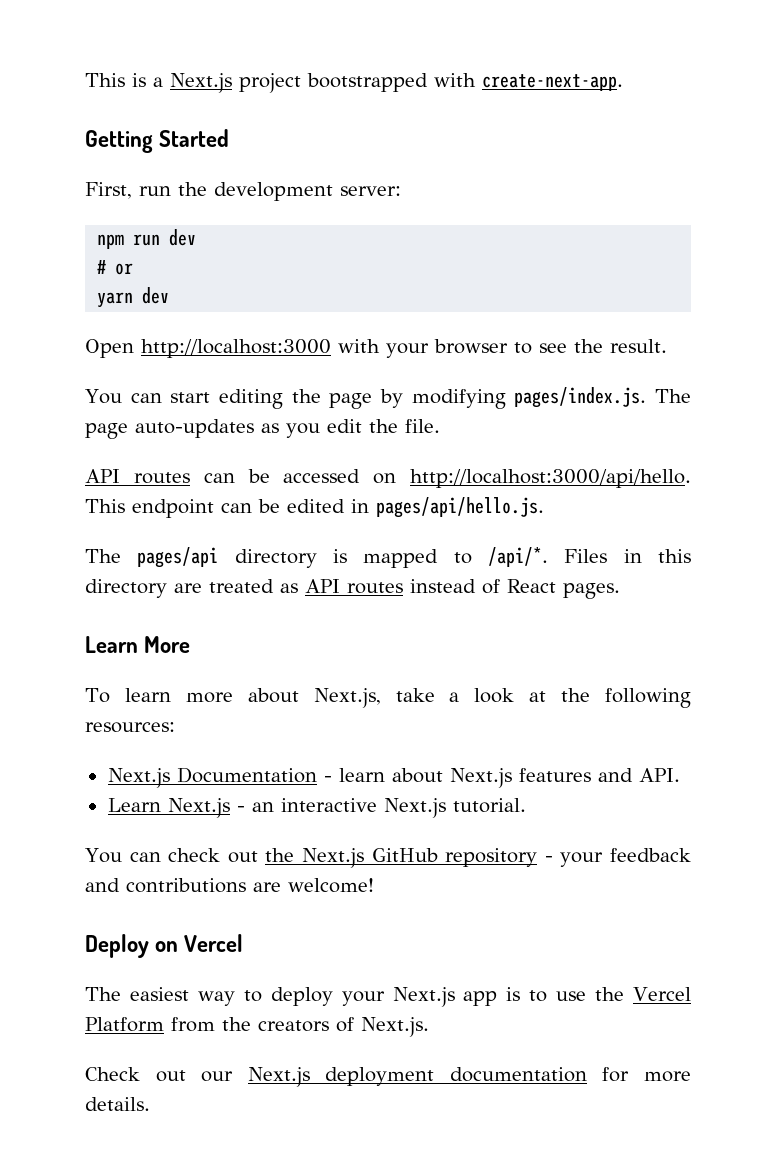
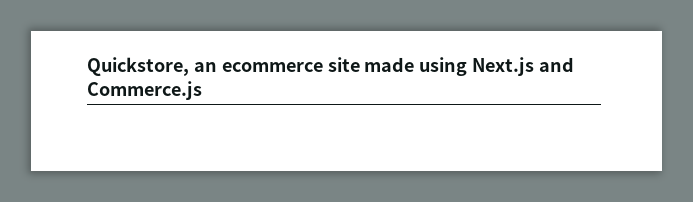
- This is a Next.js project bootstrapped with create-next-app.
- Getting Started
- First, run the development server:
- npm run dev
- # or
- yarn dev
- Open http://localhost:3000 with your browser to see the result.
- You can start editing the page by modifying pages/index.js. The page auto-updates as you edit the file.
- API routes can be accessed on http://localhost:3000/api/hello. This endpoint can be edited in pages/api/hello.js.
- The pages/api directory is mapped to /api/*. Files in this directory are treated as API routes instead of React pages.
- Learn More
- To learn more about Next.js, take a look at the following resources:
- Next.js Documentation - learn about Next.js features and API.
- Learn Next.js - an interactive Next.js tutorial.
- You can check out the Next.js GitHub repository - your feedback and contributions are welcome!
- Deploy on Vercel
- The easiest way to deploy your Next.js app is to use the Vercel Platform from the creators of Next.js.
- Check out our Next.js deployment documentation for more details.
+ Quickstore, an ecommerce site made using Next.js and Commerce.js

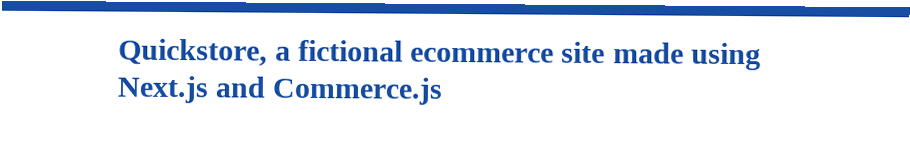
- Quickstore, an ecommerce site made using Next.js and Commerce.js
+ Quickstore, a fictional ecommerce site made using Next.js and Commerce.js

